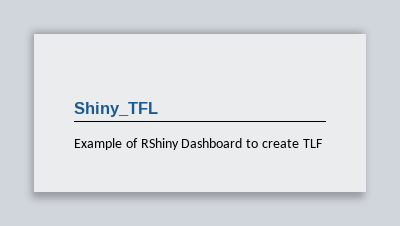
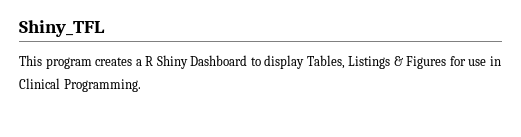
- Example of RShiny Dashboard to create TLF
+ This program creates a R Shiny Dashboard to display Tables, Listings & Figures for use in Clinical Programming.

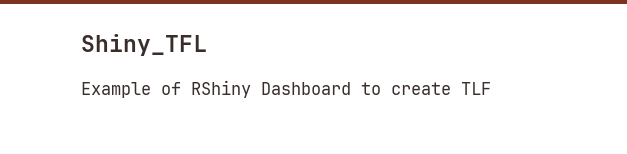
- This program creates a R Shiny Dashboard to display Tables, Listings & Figures for use in Clinical Programming.
+ Example of RShiny Dashboard to create TLF

